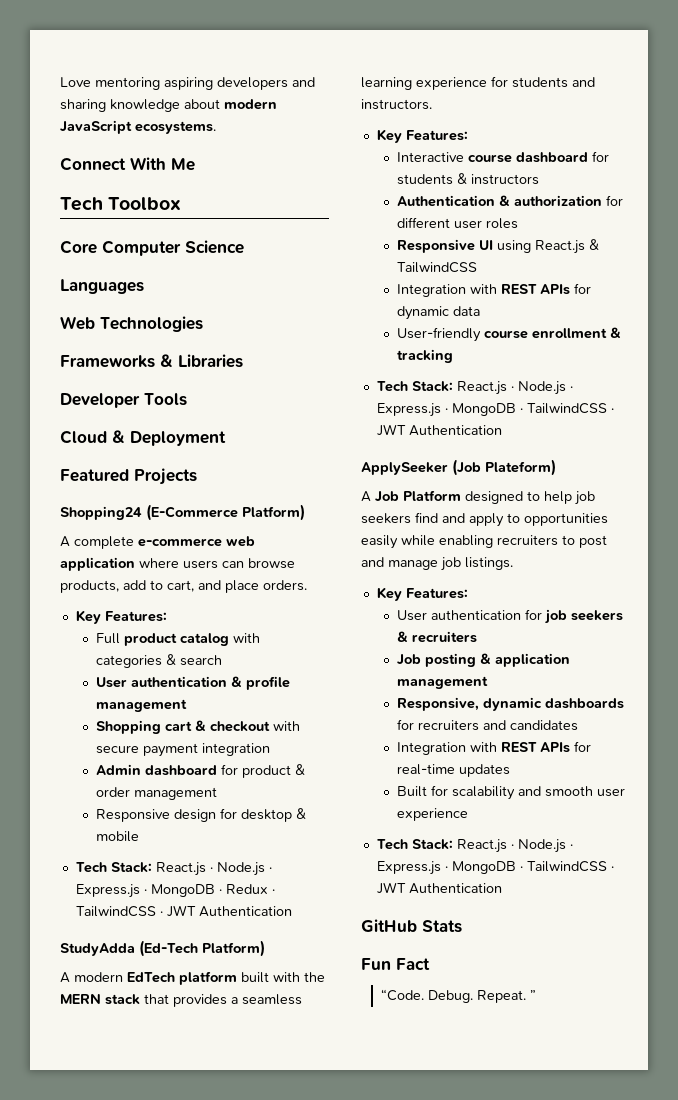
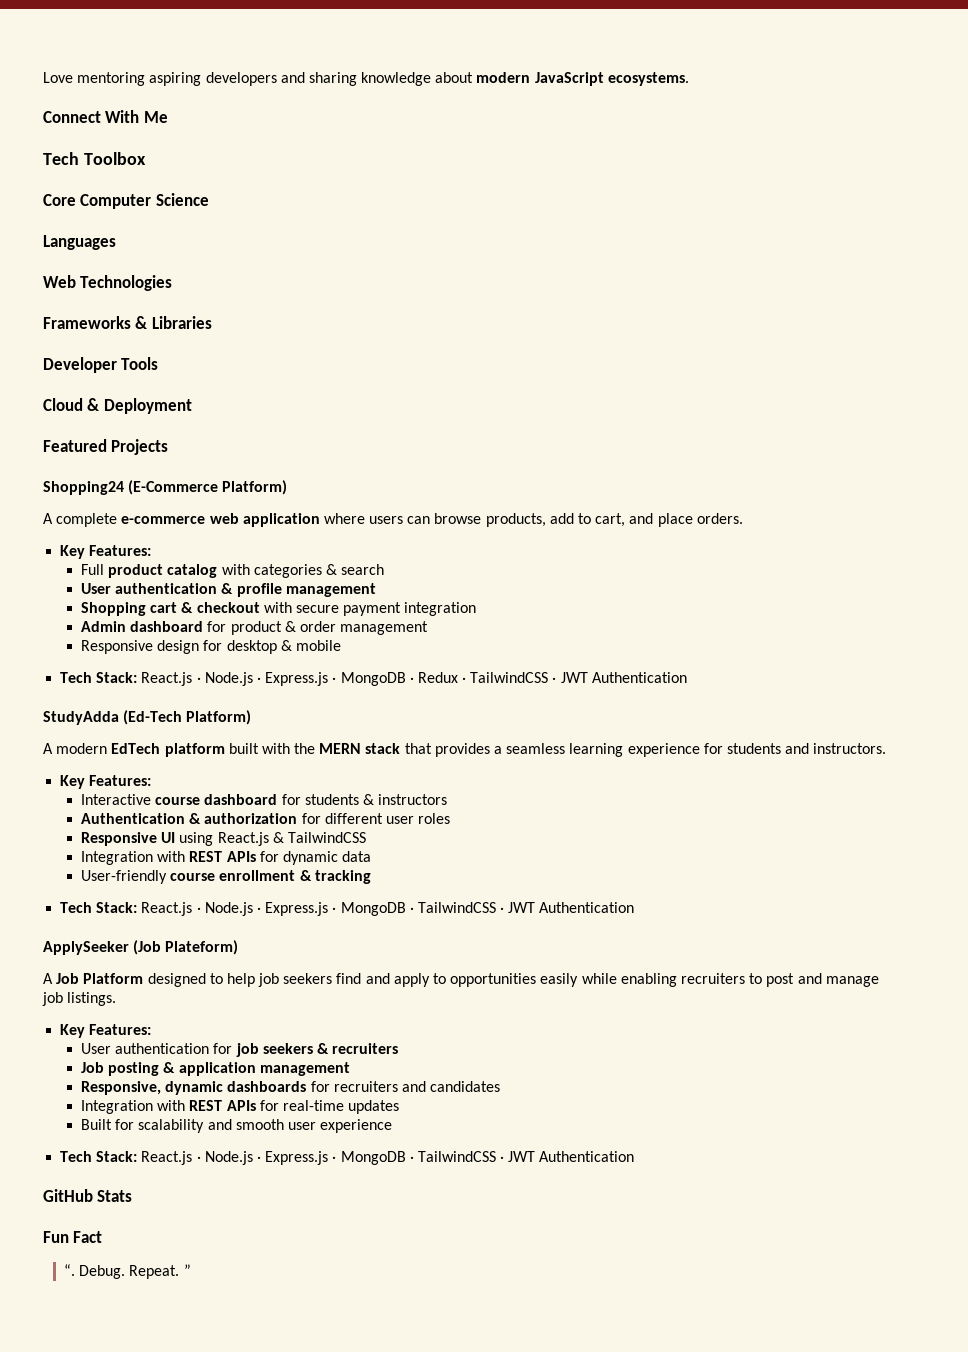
- “Code.
+ “.

